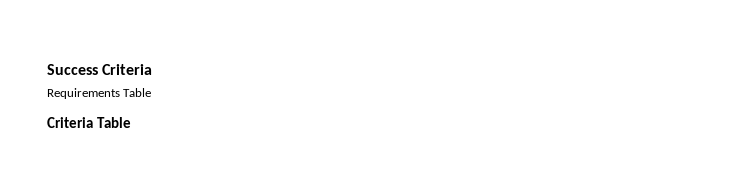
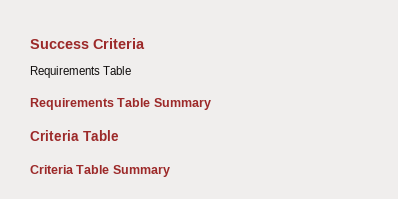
+ Requirements Table Summary
  Criteria Table
+ Criteria Table Summary

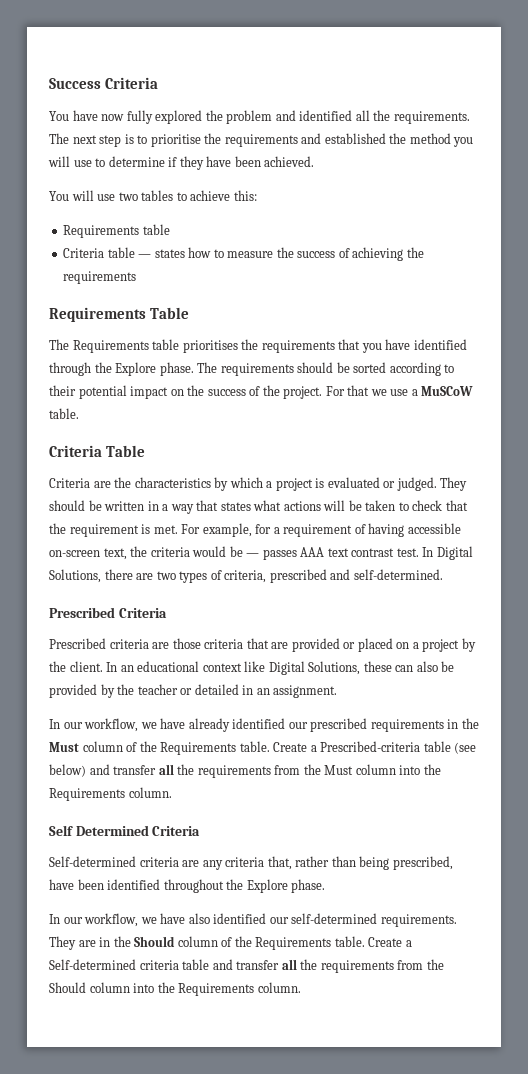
  Success Criteria
+ You have now fully explored the problem and identified all the requirements. The next step is to prioritise the requirements and established the method you will use to determine if they have been achieved.
+ You will use two tables to achieve this:
+ Requirements table
+ Criteria table — states how to measure the success of achieving the requirements
  Requirements Table
- Requirements Table Summary
+ The Requirements table prioritises the requirements that you have identified through the Explore phase. The requirements should be sorted according to their potential impact on the success of the project. For that we use a MuSCoW table.
  Criteria Table
- Criteria Table Summary
+ Criteria are the characteristics by which a project is evaluated or judged. They should be written in a way that states what actions will be taken to check that the requirement is met. For example, for a requirement of having accessible on-screen text, the criteria would be — passes AAA text contrast test. In Digital Solutions, there are two types of criteria, prescribed and self-determined.
+ Prescribed Criteria
+ Prescribed criteria are those criteria that are provided or placed on a project by the client. In an educational context like Digital Solutions, these can also be provided by the teacher or detailed in an assignment.
+ In our workflow, we have already identified our prescribed requirements in the Must column of the Requirements table. Create a Prescribed-criteria table (see below) and transfer all the requirements from the Must column into the Requirements column.
+ Self Determined Criteria
+ Self-determined criteria are any criteria that, rather than being prescribed, have been identified throughout the Explore phase.
+ In our workflow, we have also identified our self-determined requirements. They are in the Should column of the Requirements table. Create a Self-determined criteria table and transfer all the requirements from the Should column into the Requirements column.

